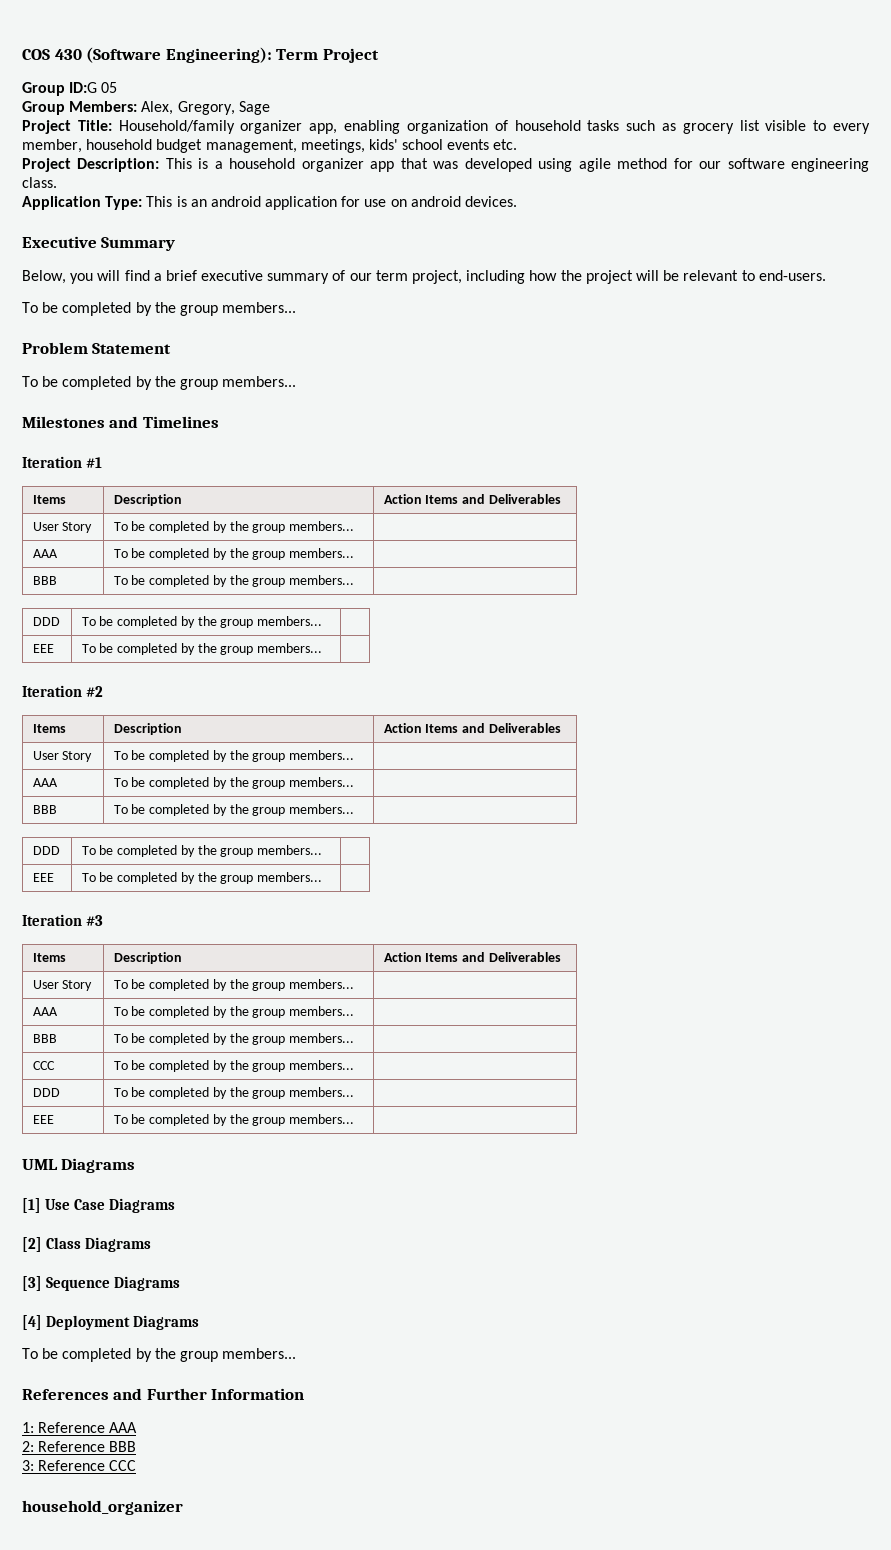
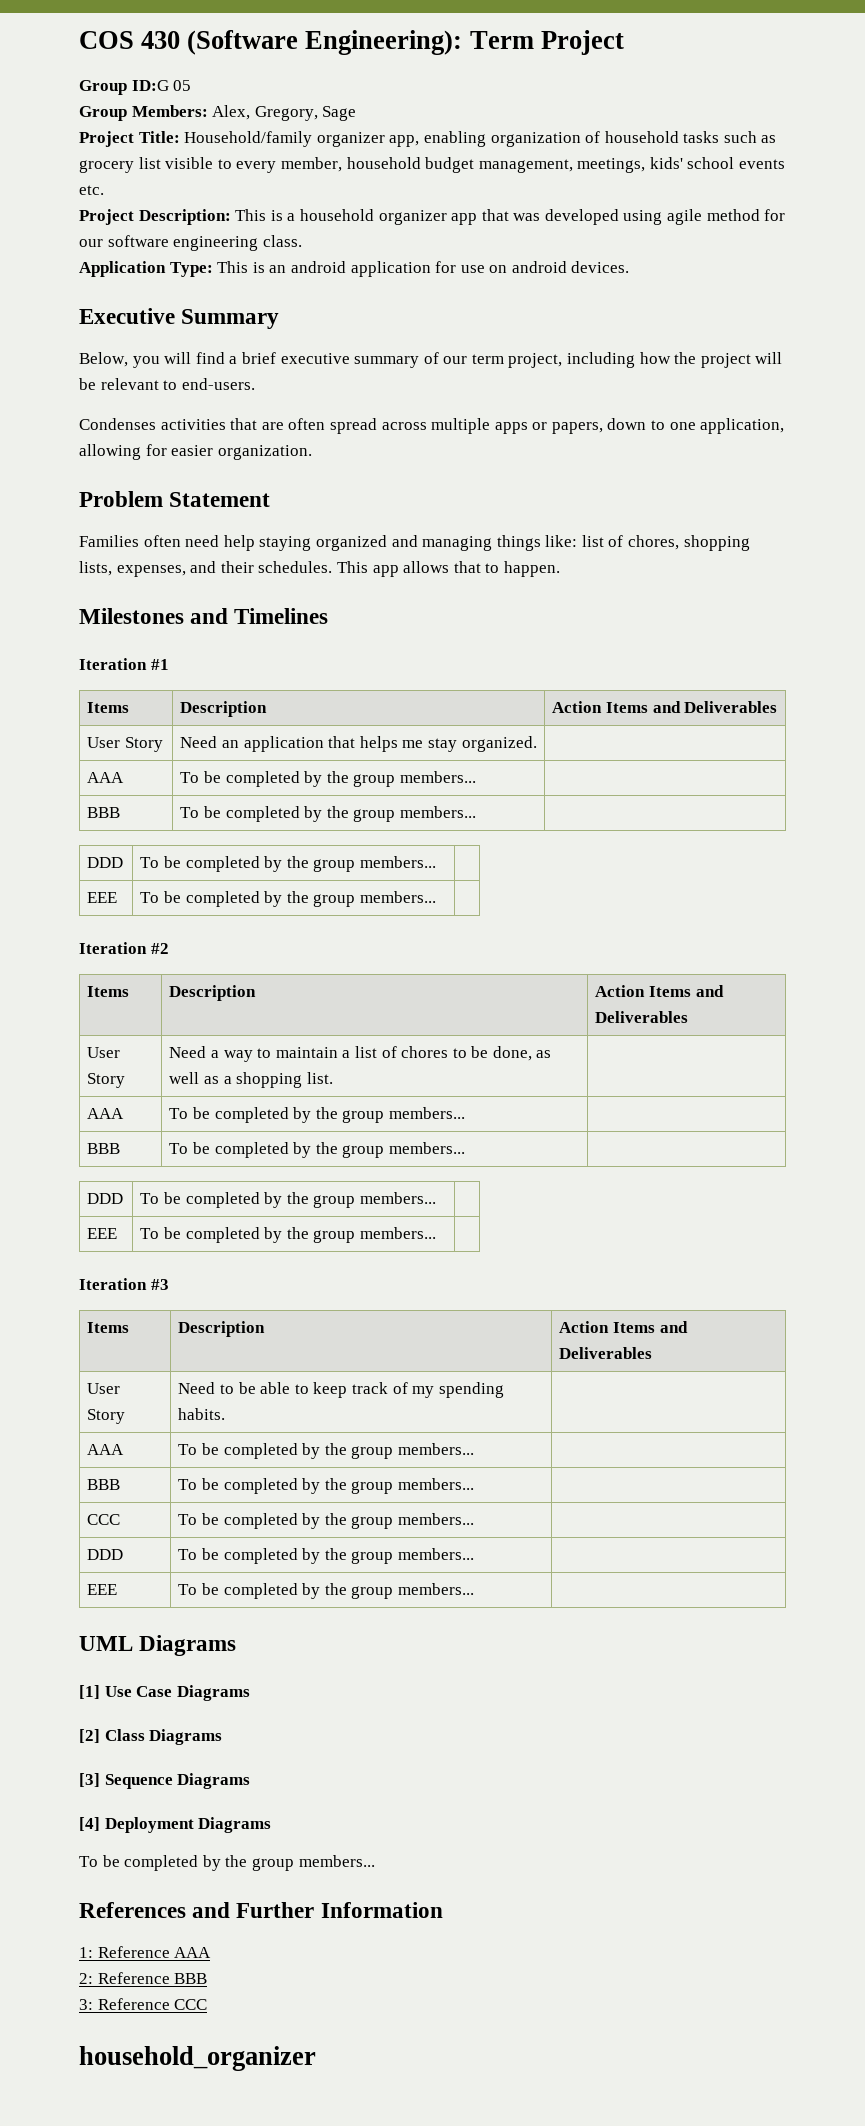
  Below, you will find a brief executive summary of our term project, including how the project will be relevant to end-users.
- To be completed by the group members...
+ Condenses activities that are often spread across multiple apps or papers, down to one application, allowing for easier organization.
  Problem Statement
- To be completed by the group members...
+ Families often need help staying organized and managing things like: list of chores, shopping lists, expenses, and their schedules. This app allows that to happen.
  Iteration #1
  Items | Description | Action Items and Deliverables
- User Story | To be completed by the group members... |
+ User Story | Need an application that helps me stay organized. |
  Iteration #2
  Items | Description | Action Items and Deliverables
- User Story | To be completed by the group members... |
+ User Story | Need a way to maintain a list of chores to be done, as well as a shopping list. |
  Iteration #3
  Items | Description | Action Items and Deliverables
- User Story | To be completed by the group members... |
+ User Story | Need to be able to keep track of my spending habits. |

